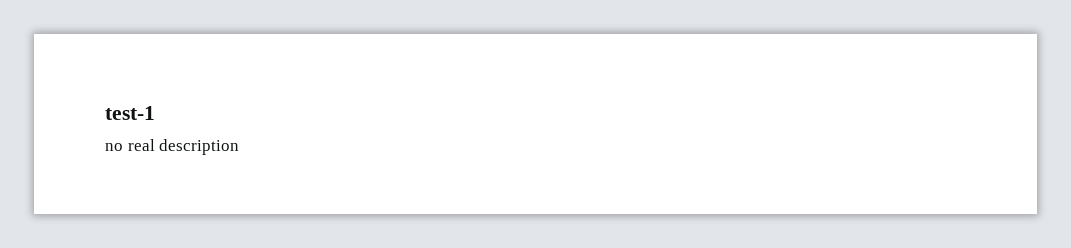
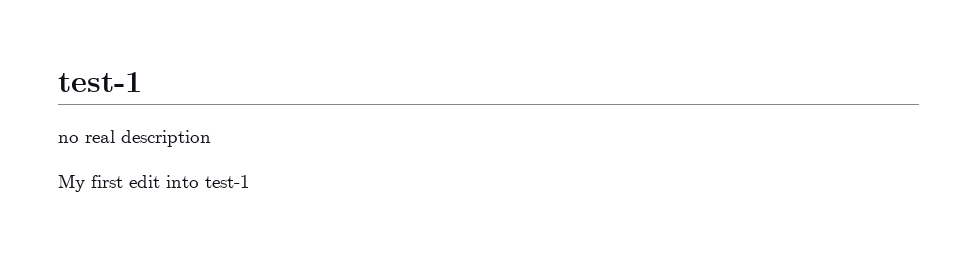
+ My first edit into test-1

